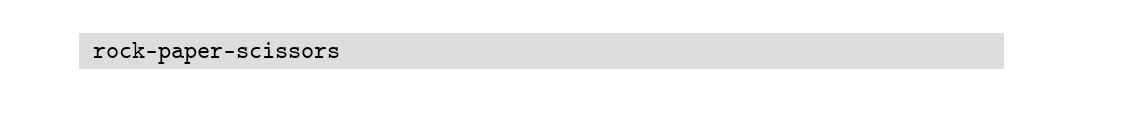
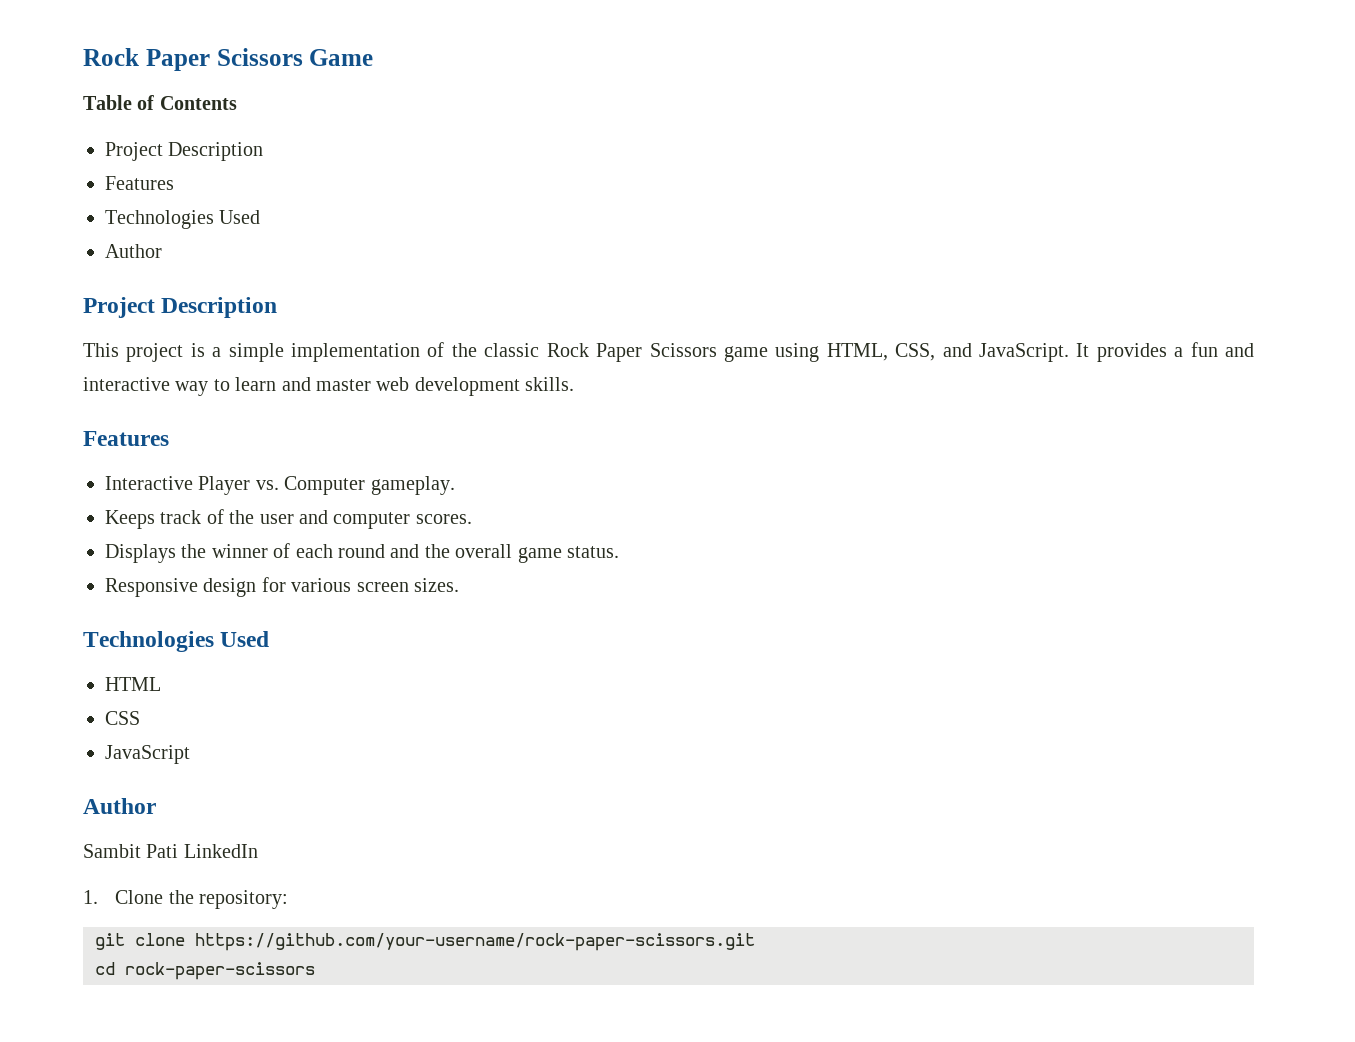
- rock-paper-scissors
+ Rock Paper Scissors Game
+ Table of Contents
+ Project Description
+ Features
+ Technologies Used
+ Author
+ Project Description
+ This project is a simple implementation of the classic Rock Paper Scissors game using HTML, CSS, and JavaScript. It provides a fun and interactive way to learn and master web development skills.
+ Features
+ Interactive Player vs. Computer gameplay.
+ Keeps track of the user and computer scores.
+ Displays the winner of each round and the overall game status.
+ Responsive design for various screen sizes.
+ Technologies Used
+ HTML
+ CSS
+ JavaScript
+ Author
+ Sambit Pati LinkedIn
+ 1. Clone the repository:
+ git clone https://github.com/your-username/rock-paper-scissors.git
+ cd rock-paper-scissors

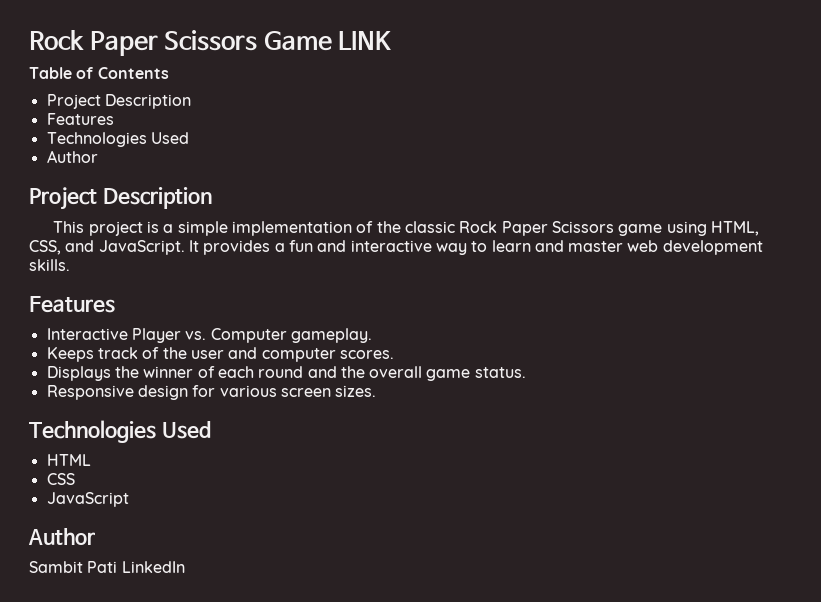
- Rock Paper Scissors Game
+ Rock Paper Scissors Game LINK
- 1. Clone the repository:
- git clone https://github.com/your-username/rock-paper-scissors.git
- cd rock-paper-scissors

